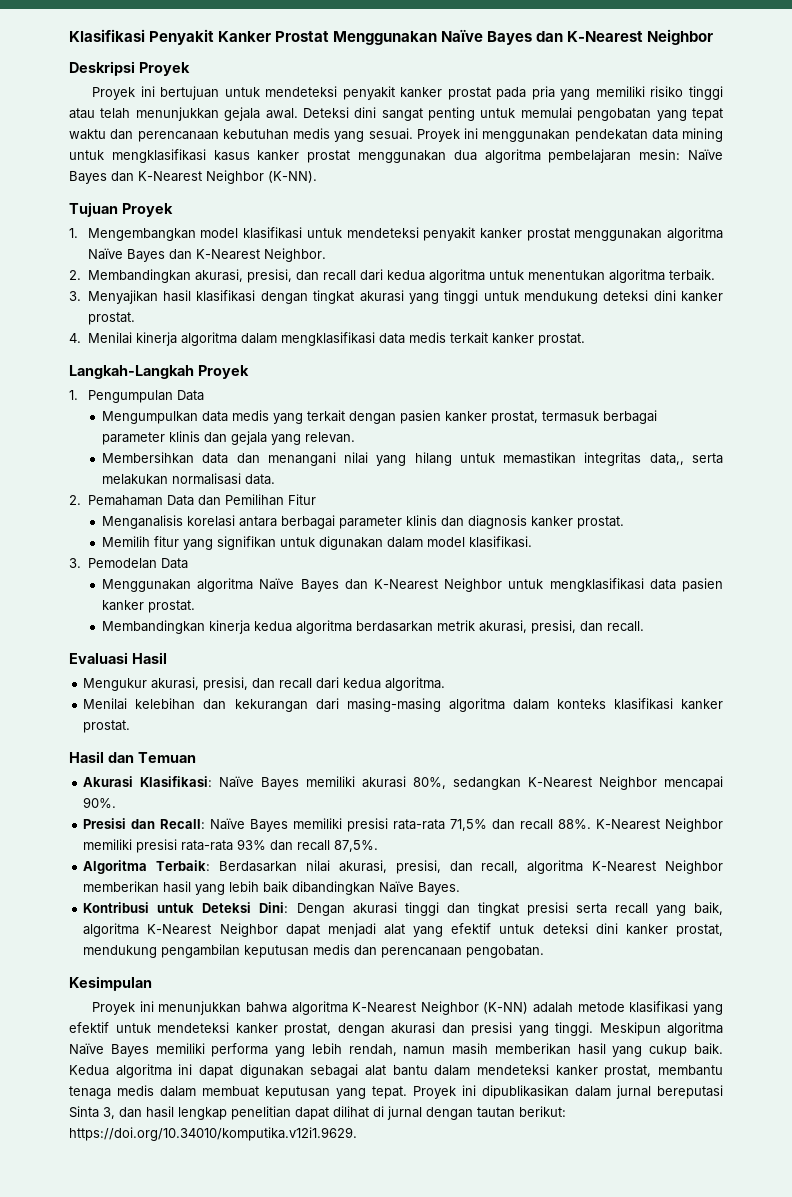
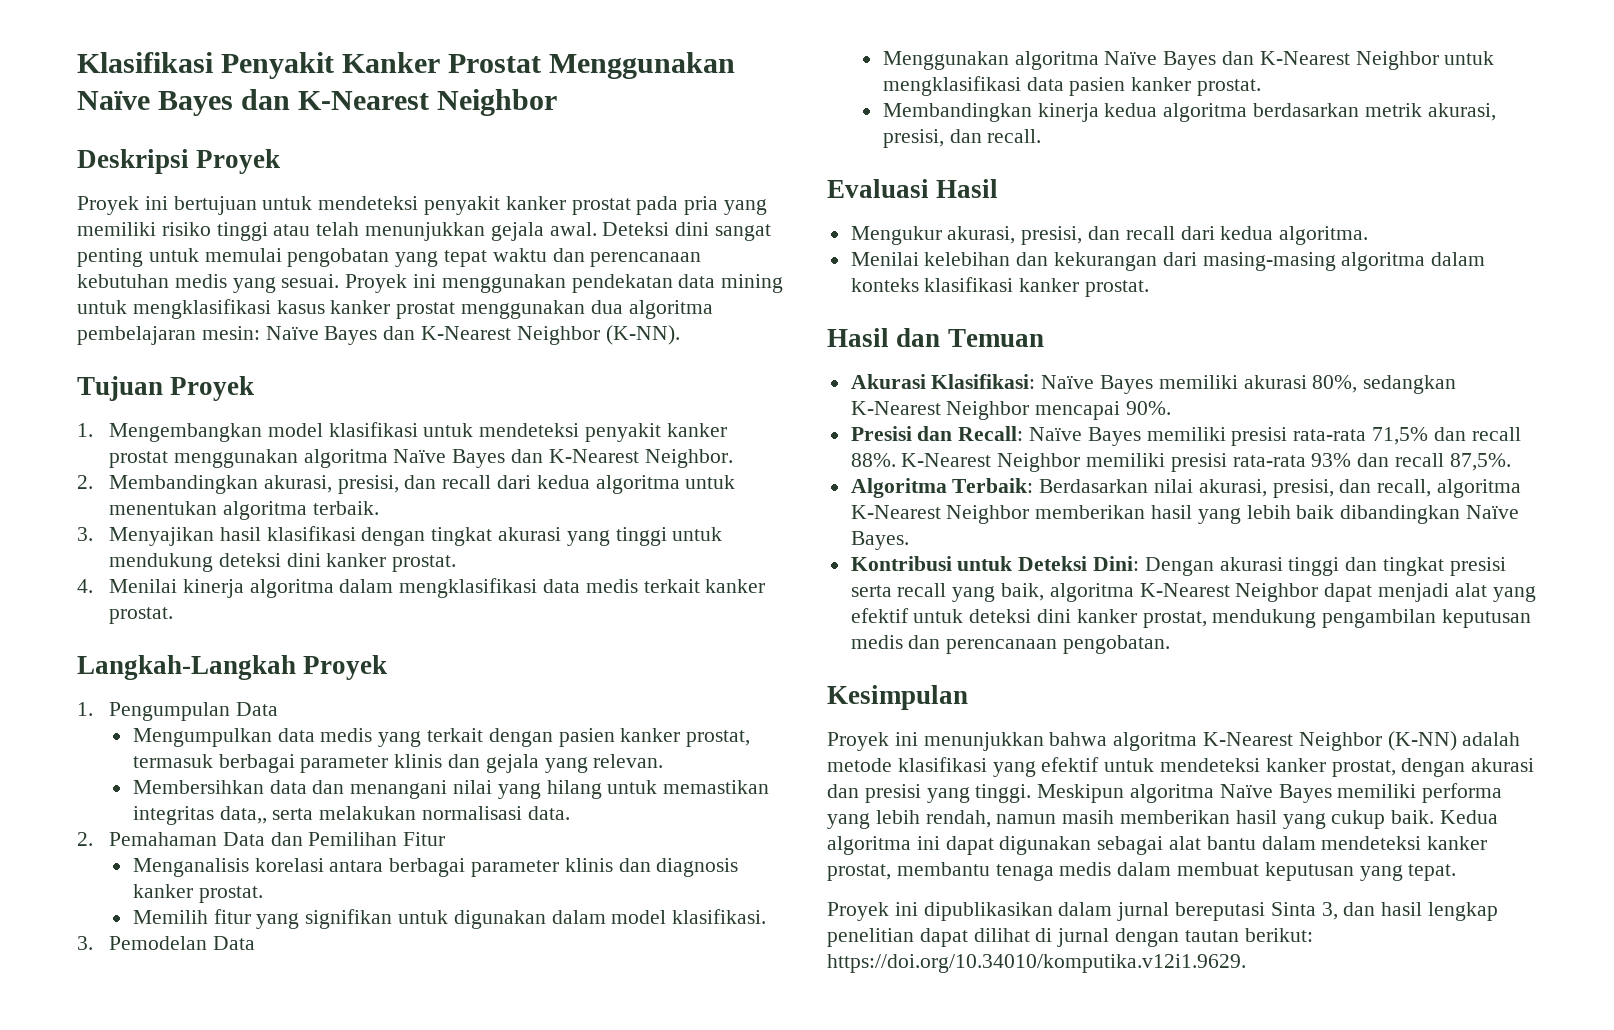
- Kedua algoritma ini dapat digunakan sebagai alat bantu dalam mendeteksi kanker prostat, membantu tenaga medis dalam membuat keputusan yang tepat. Proyek ini dipublikasikan dalam jurnal bereputasi Sinta 3, dan hasil lengkap penelitian dapat dilihat di jurnal dengan tautan berikut: https://doi.org/10.34010/komputika.v12i1.9629.
+ Kedua algoritma ini dapat digunakan sebagai alat bantu dalam mendeteksi kanker prostat, membantu tenaga medis dalam membuat keputusan yang tepat.
+ Proyek ini dipublikasikan dalam jurnal bereputasi Sinta 3, dan hasil lengkap penelitian dapat dilihat di jurnal dengan tautan berikut: https://doi.org/10.34010/komputika.v12i1.9629.

